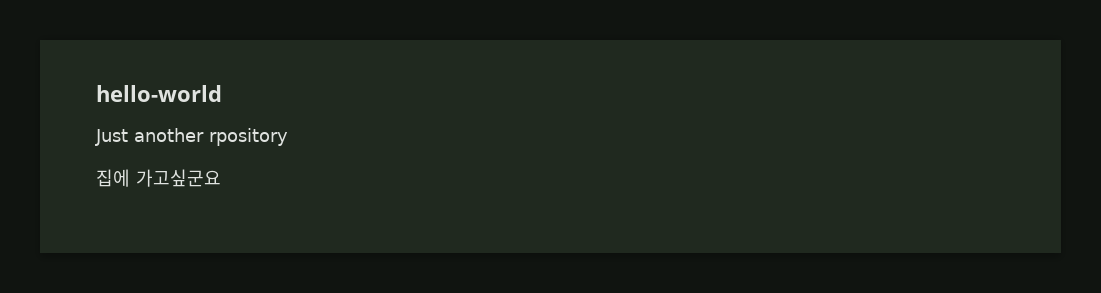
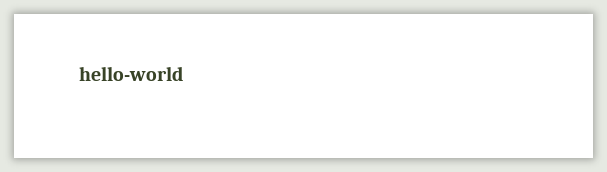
- Just another rpository
- 집에 가고싶군요

